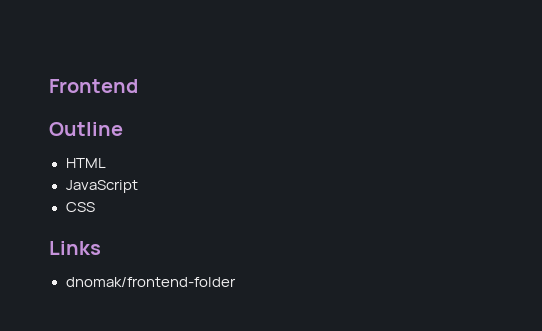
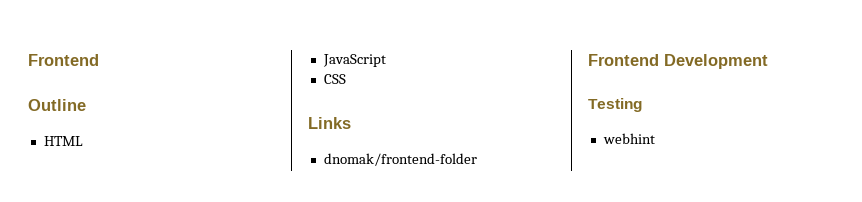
+ Frontend Development
+ Testing
+ webhint

